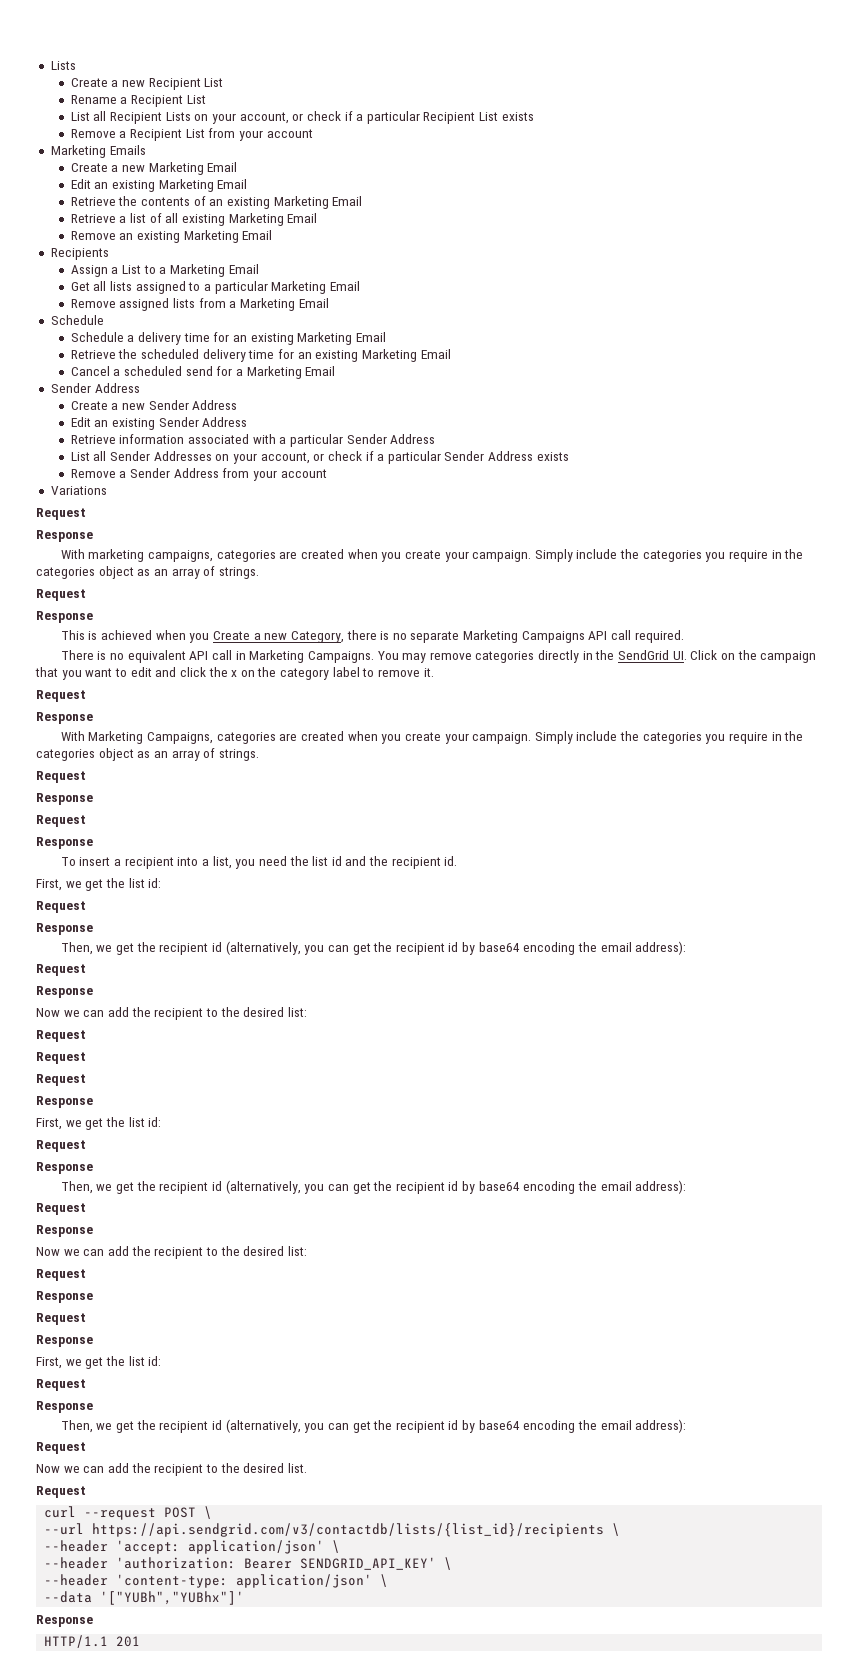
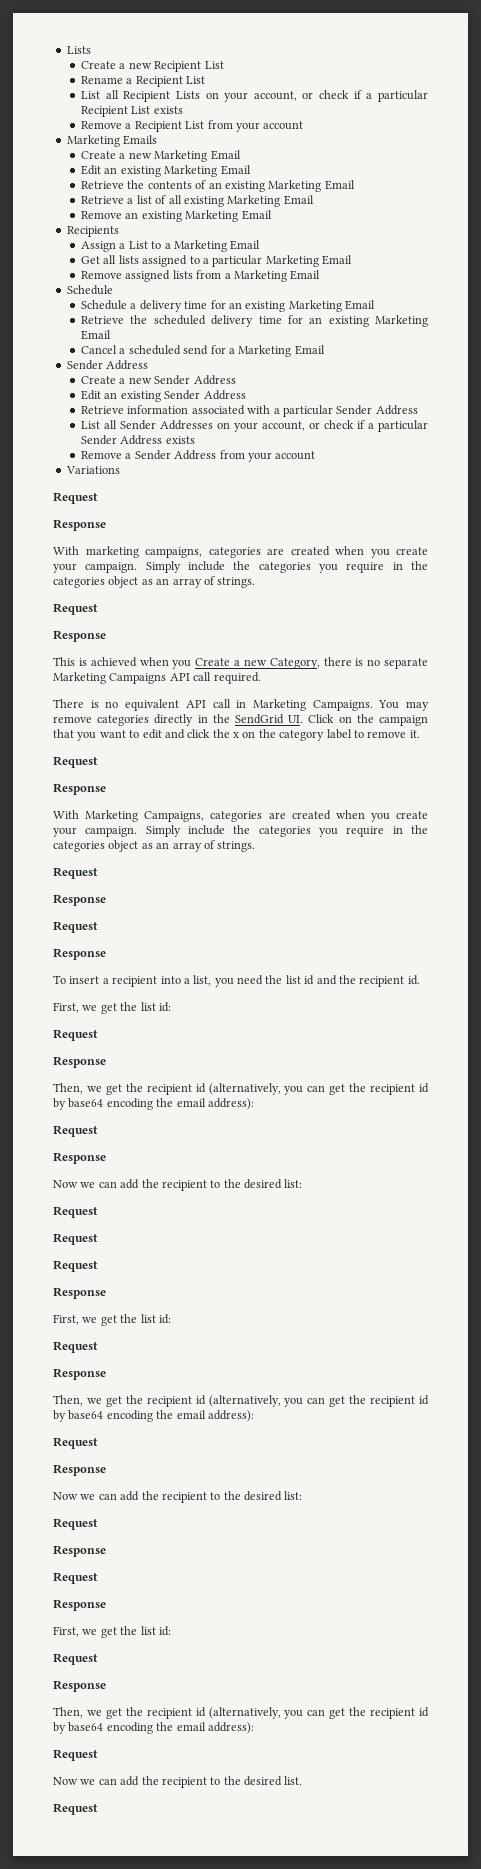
- curl --request POST \
- --url https://api.sendgrid.com/v3/contactdb/lists/{list_id}/recipients \
- --header 'accept: application/json' \
- --header 'authorization: Bearer SENDGRID_API_KEY' \
- --header 'content-type: application/json' \
- --data '["YUBh","YUBhx"]'
- Response
- HTTP/1.1 201

